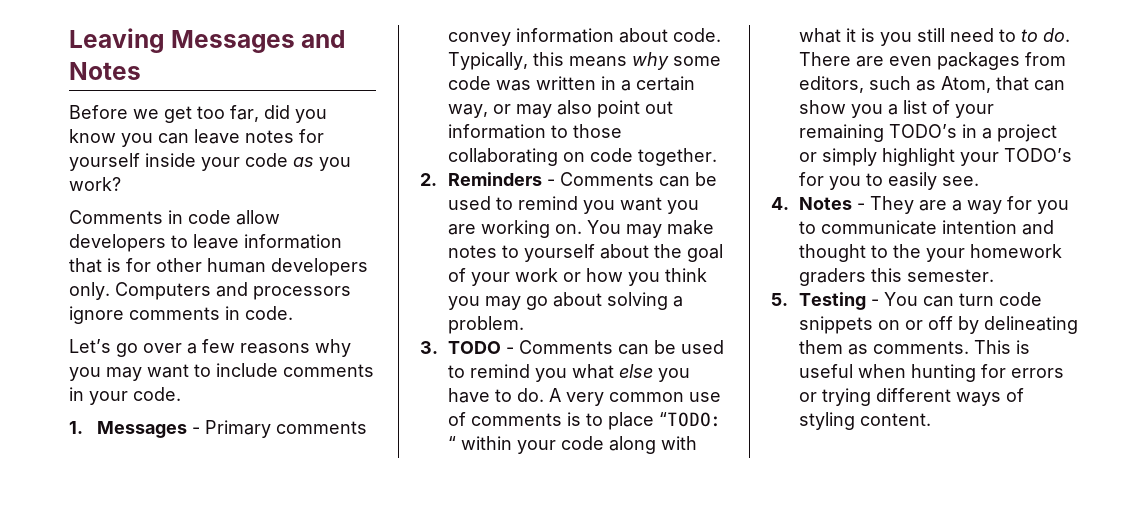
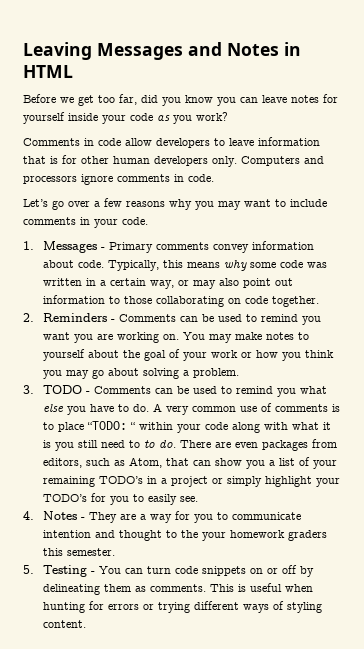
- Leaving Messages and Notes
+ Leaving Messages and Notes in HTML

